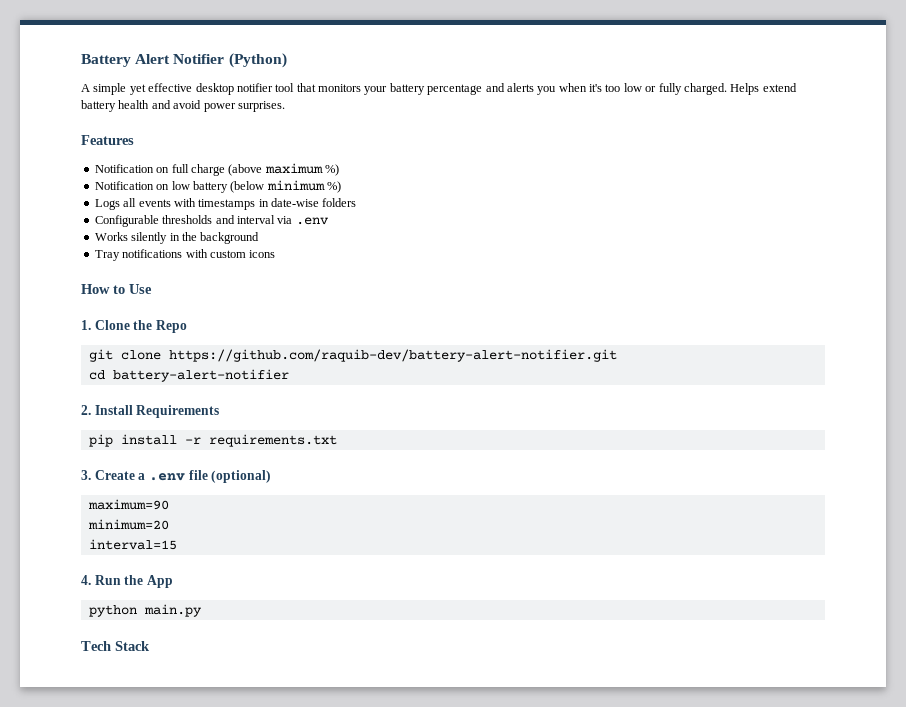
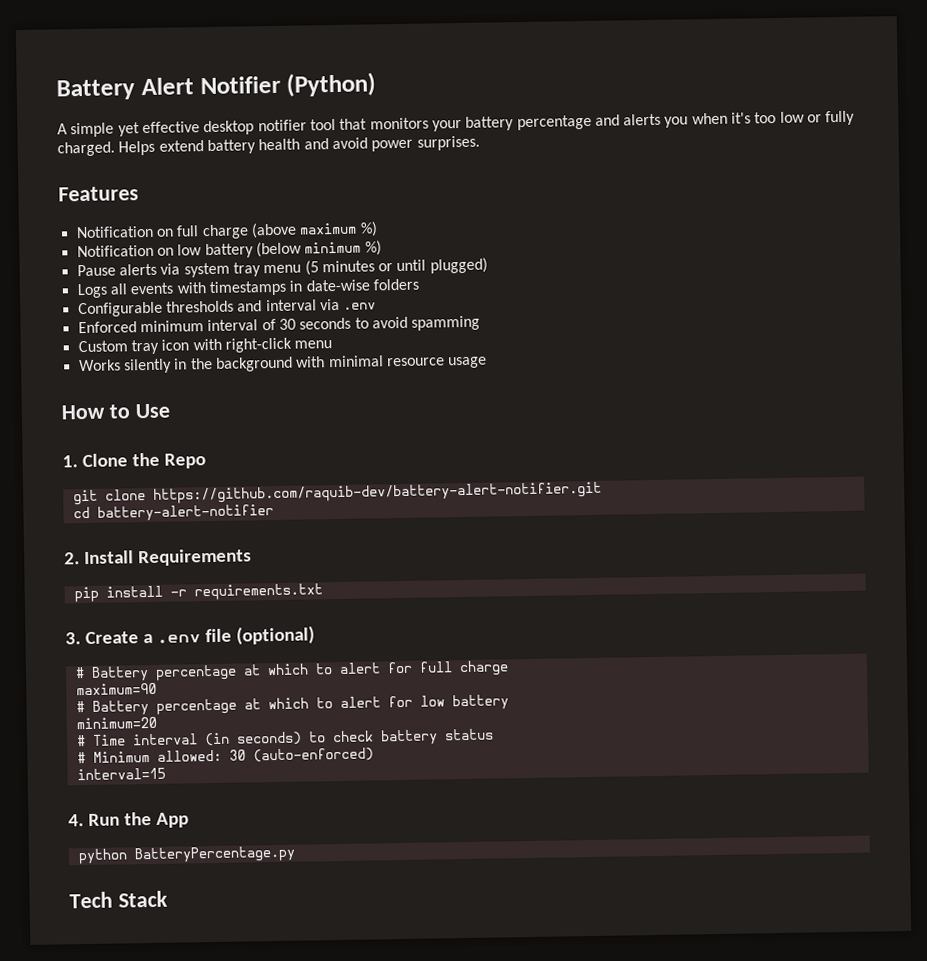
+ Pause alerts via system tray menu (5 minutes or until plugged)
+ Enforced minimum interval of 30 seconds to avoid spamming
+ Custom tray icon with right-click menu
- Works silently in the background
- Tray notifications with custom icons
+ Works silently in the background with minimal resource usage
+ # Battery percentage at which to alert for full charge
  maximum=90
+ # Battery percentage at which to alert for low battery
  minimum=20
+ # Time interval (in seconds) to check battery status
+ # Minimum allowed: 30 (auto-enforced)
- python main.py
+ python BatteryPercentage.py

